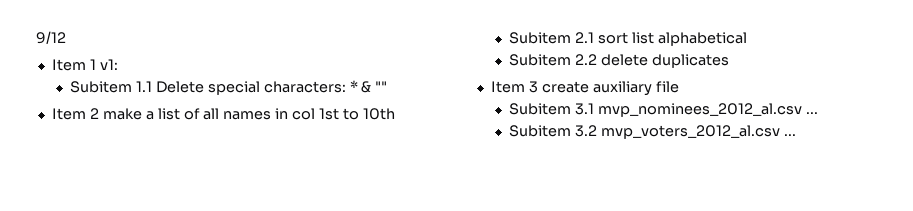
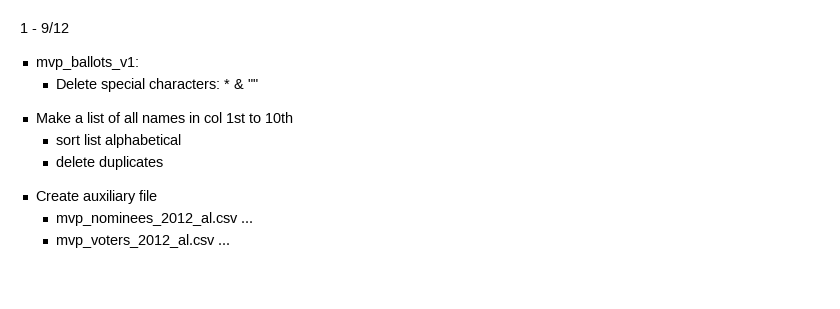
- 9/12
+ 1 - 9/12
- Item 1 v1:
- Subitem 1.1 Delete special characters: * & ""
+ mvp_ballots_v1:
+ Delete special characters: * & ""
- Item 2 make a list of all names in col 1st to 10th
+ Make a list of all names in col 1st to 10th
- Subitem 2.1 sort list alphabetical
+ sort list alphabetical
- Subitem 2.2 delete duplicates
+ delete duplicates
- Item 3 create auxiliary file
+ Create auxiliary file
- Subitem 3.1 mvp_nominees_2012_al.csv ...
+ mvp_nominees_2012_al.csv ...
- Subitem 3.2 mvp_voters_2012_al.csv ...
+ mvp_voters_2012_al.csv ...

